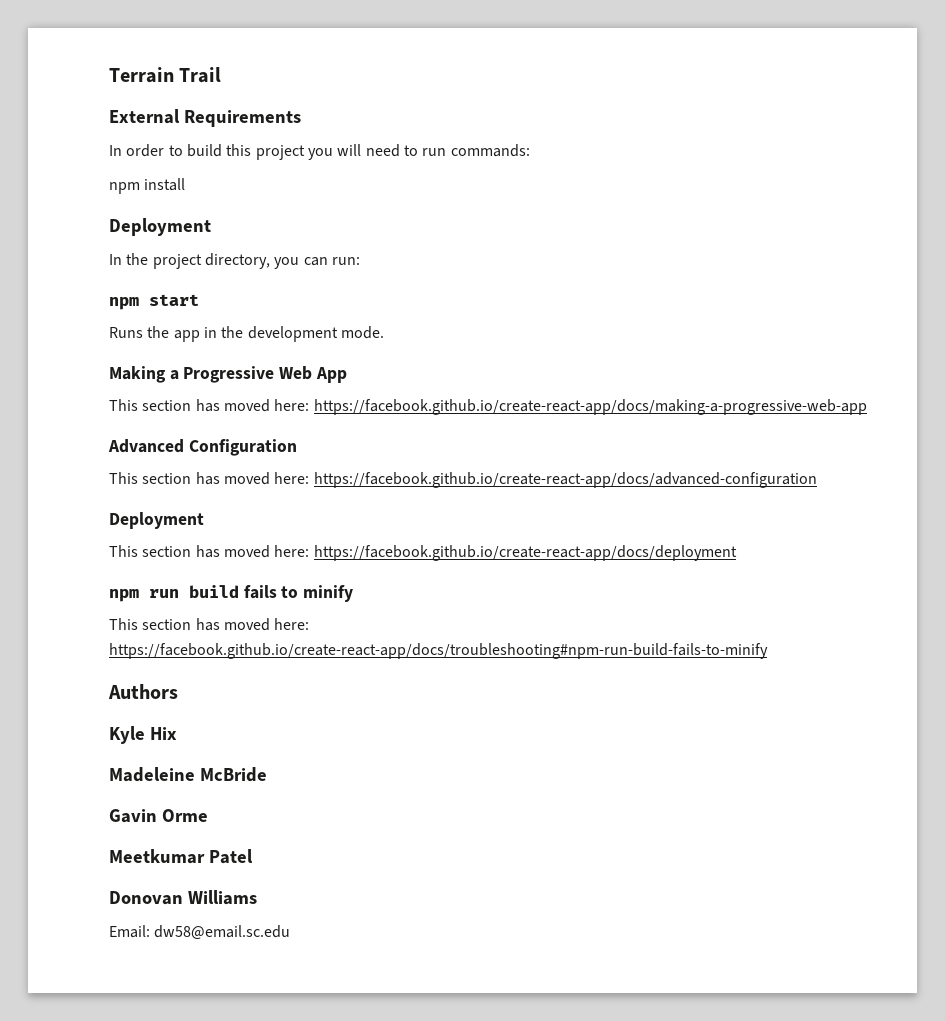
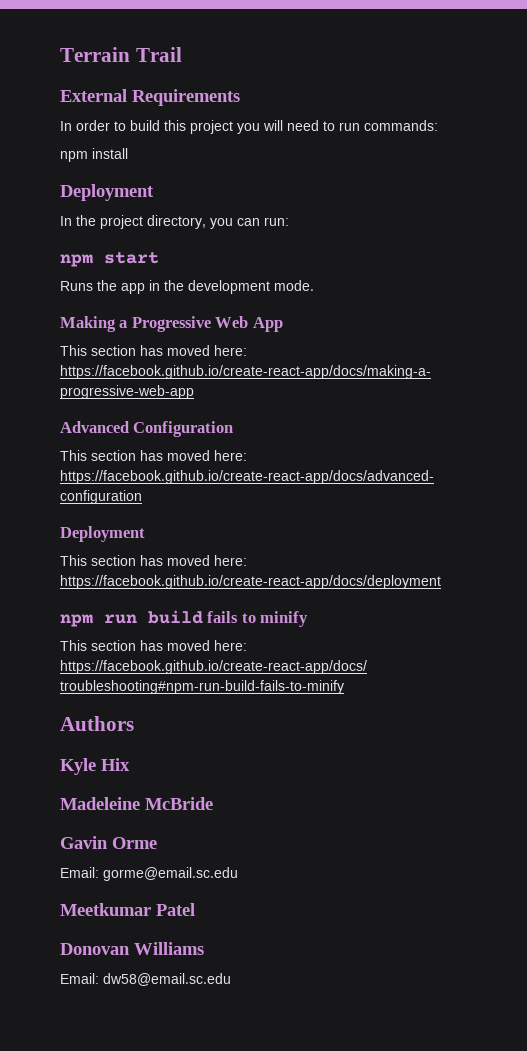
+ Email: gorme@email.sc.edu

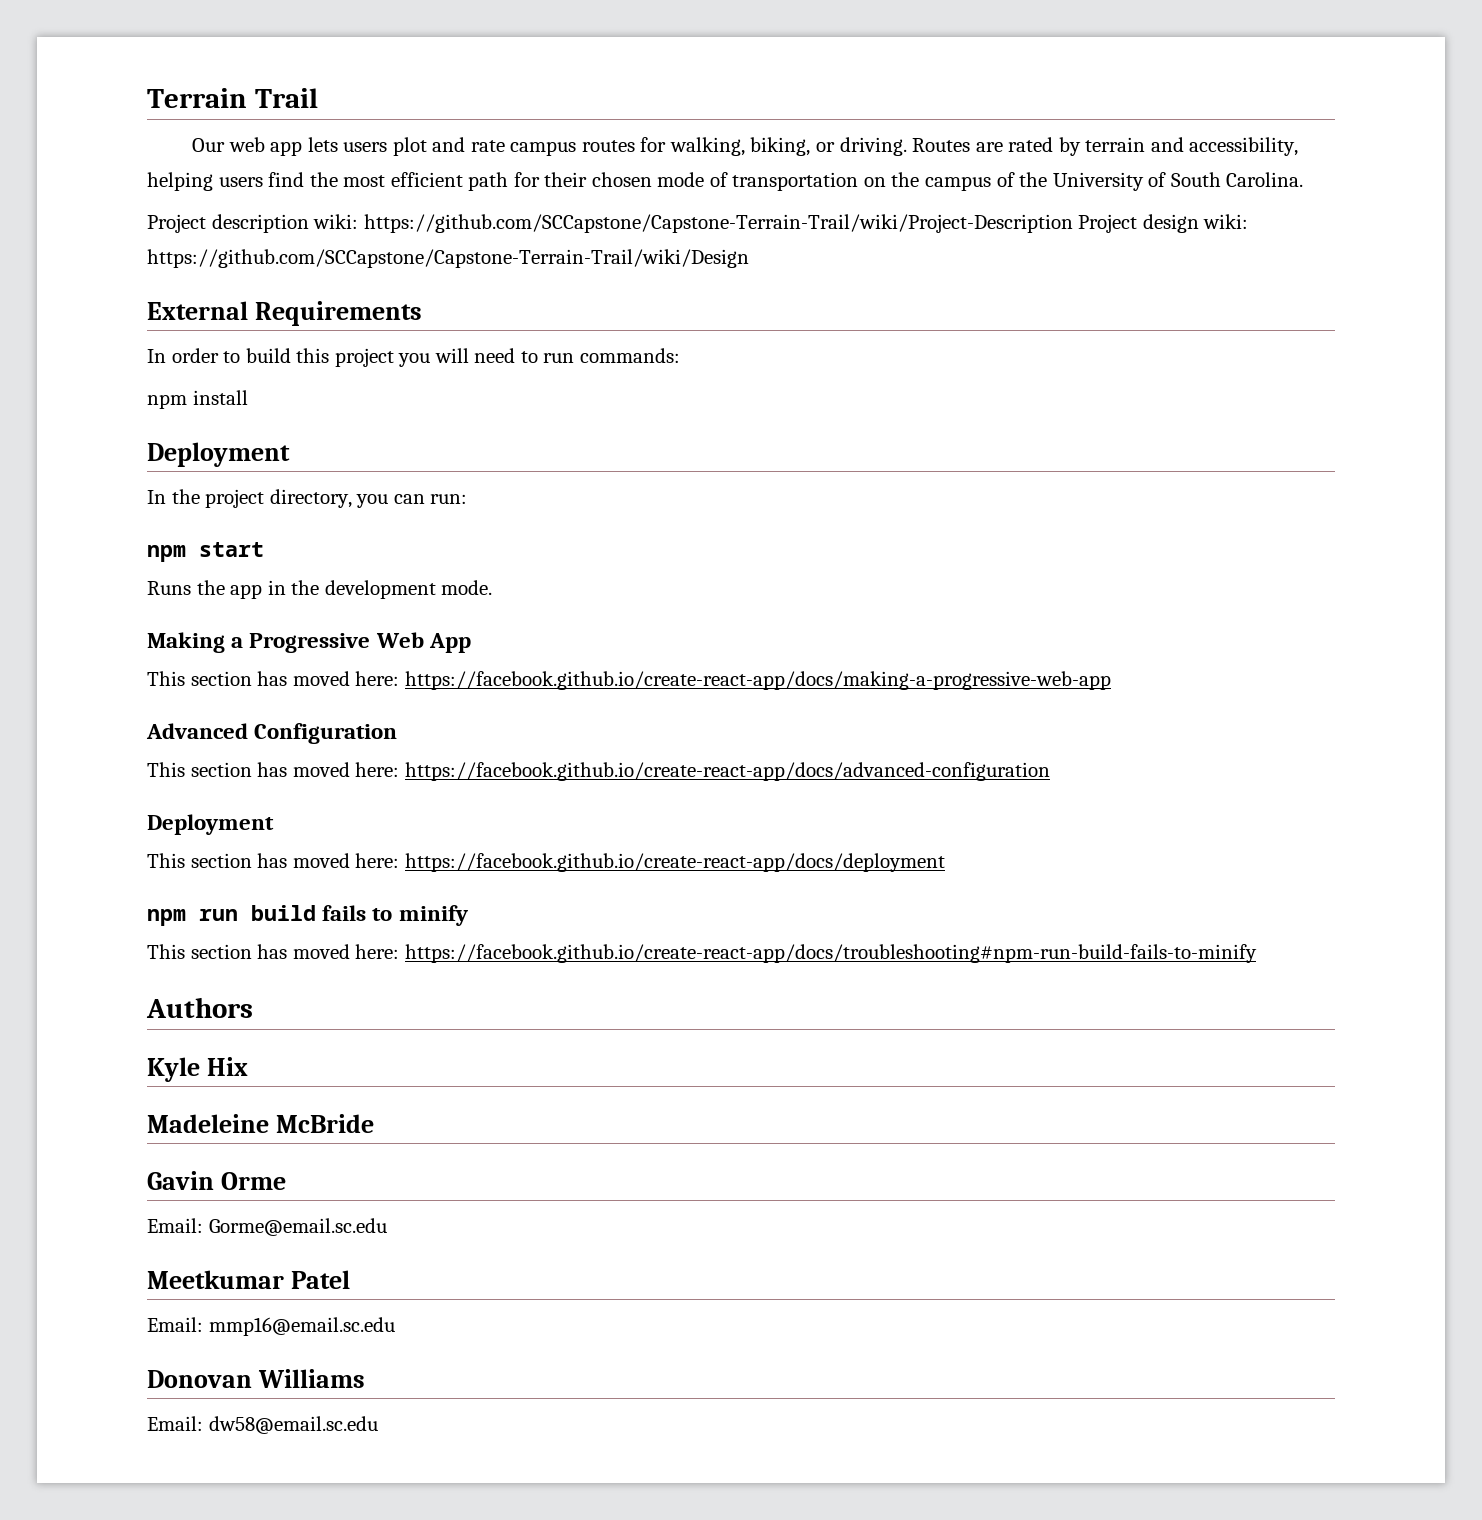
+ Our web app lets users plot and rate campus routes for walking, biking, or driving. Routes are rated by terrain and accessibility, helping users find the most efficient path for their chosen mode of transportation on the campus of the University of South Carolina.
+ Project description wiki: https://github.com/SCCapstone/Capstone-Terrain-Trail/wiki/Project-Description Project design wiki: https://github.com/SCCapstone/Capstone-Terrain-Trail/wiki/Design
- Email: gorme@email.sc.edu
+ Email: Gorme@email.sc.edu
+ Email: mmp16@email.sc.edu

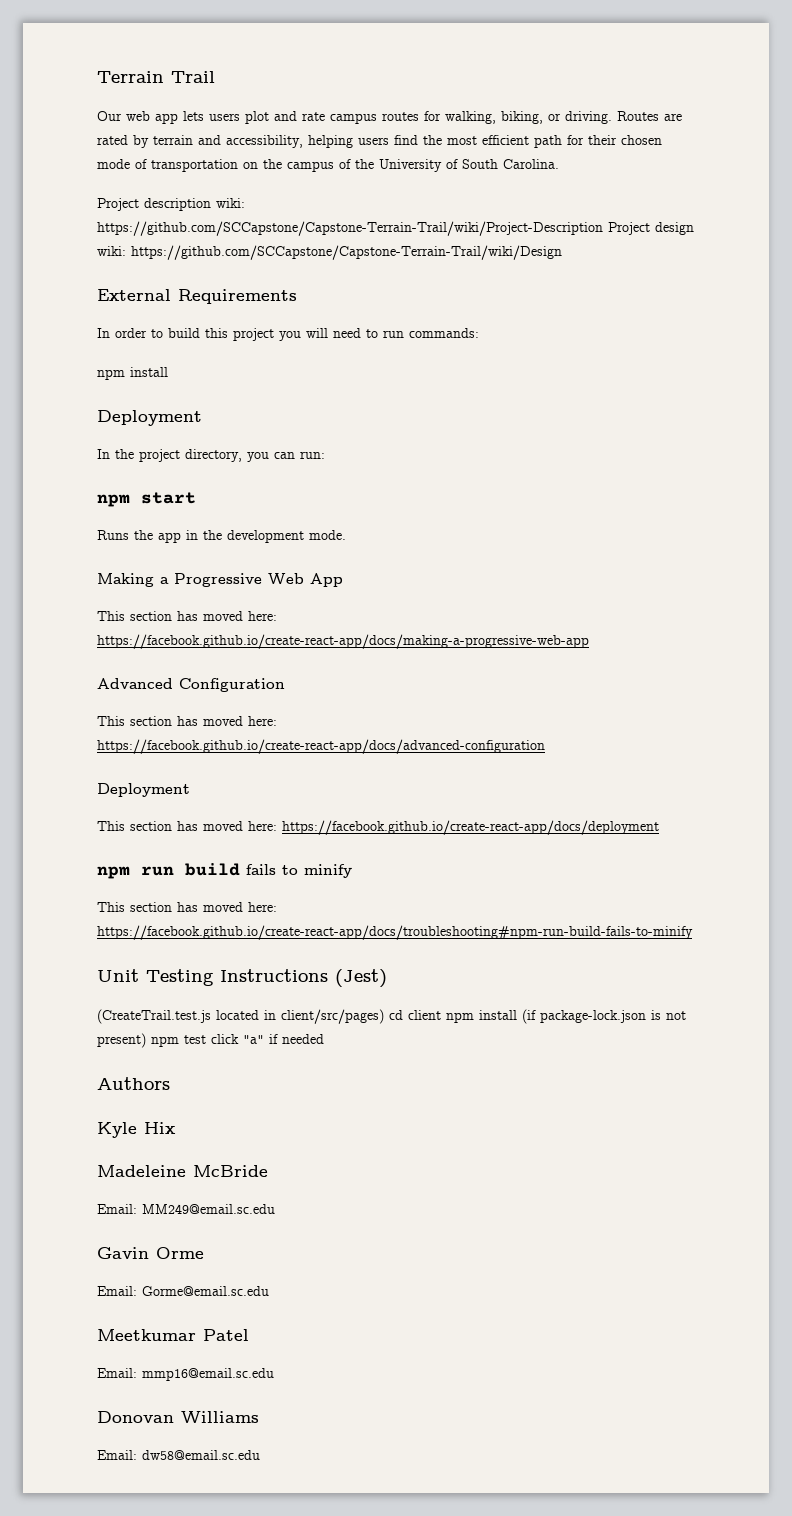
+ Unit Testing Instructions (Jest)
+ (CreateTrail.test.js located in client/src/pages) cd client npm install (if package-lock.json is not present) npm test click "a" if needed
+ Email: MM249@email.sc.edu

